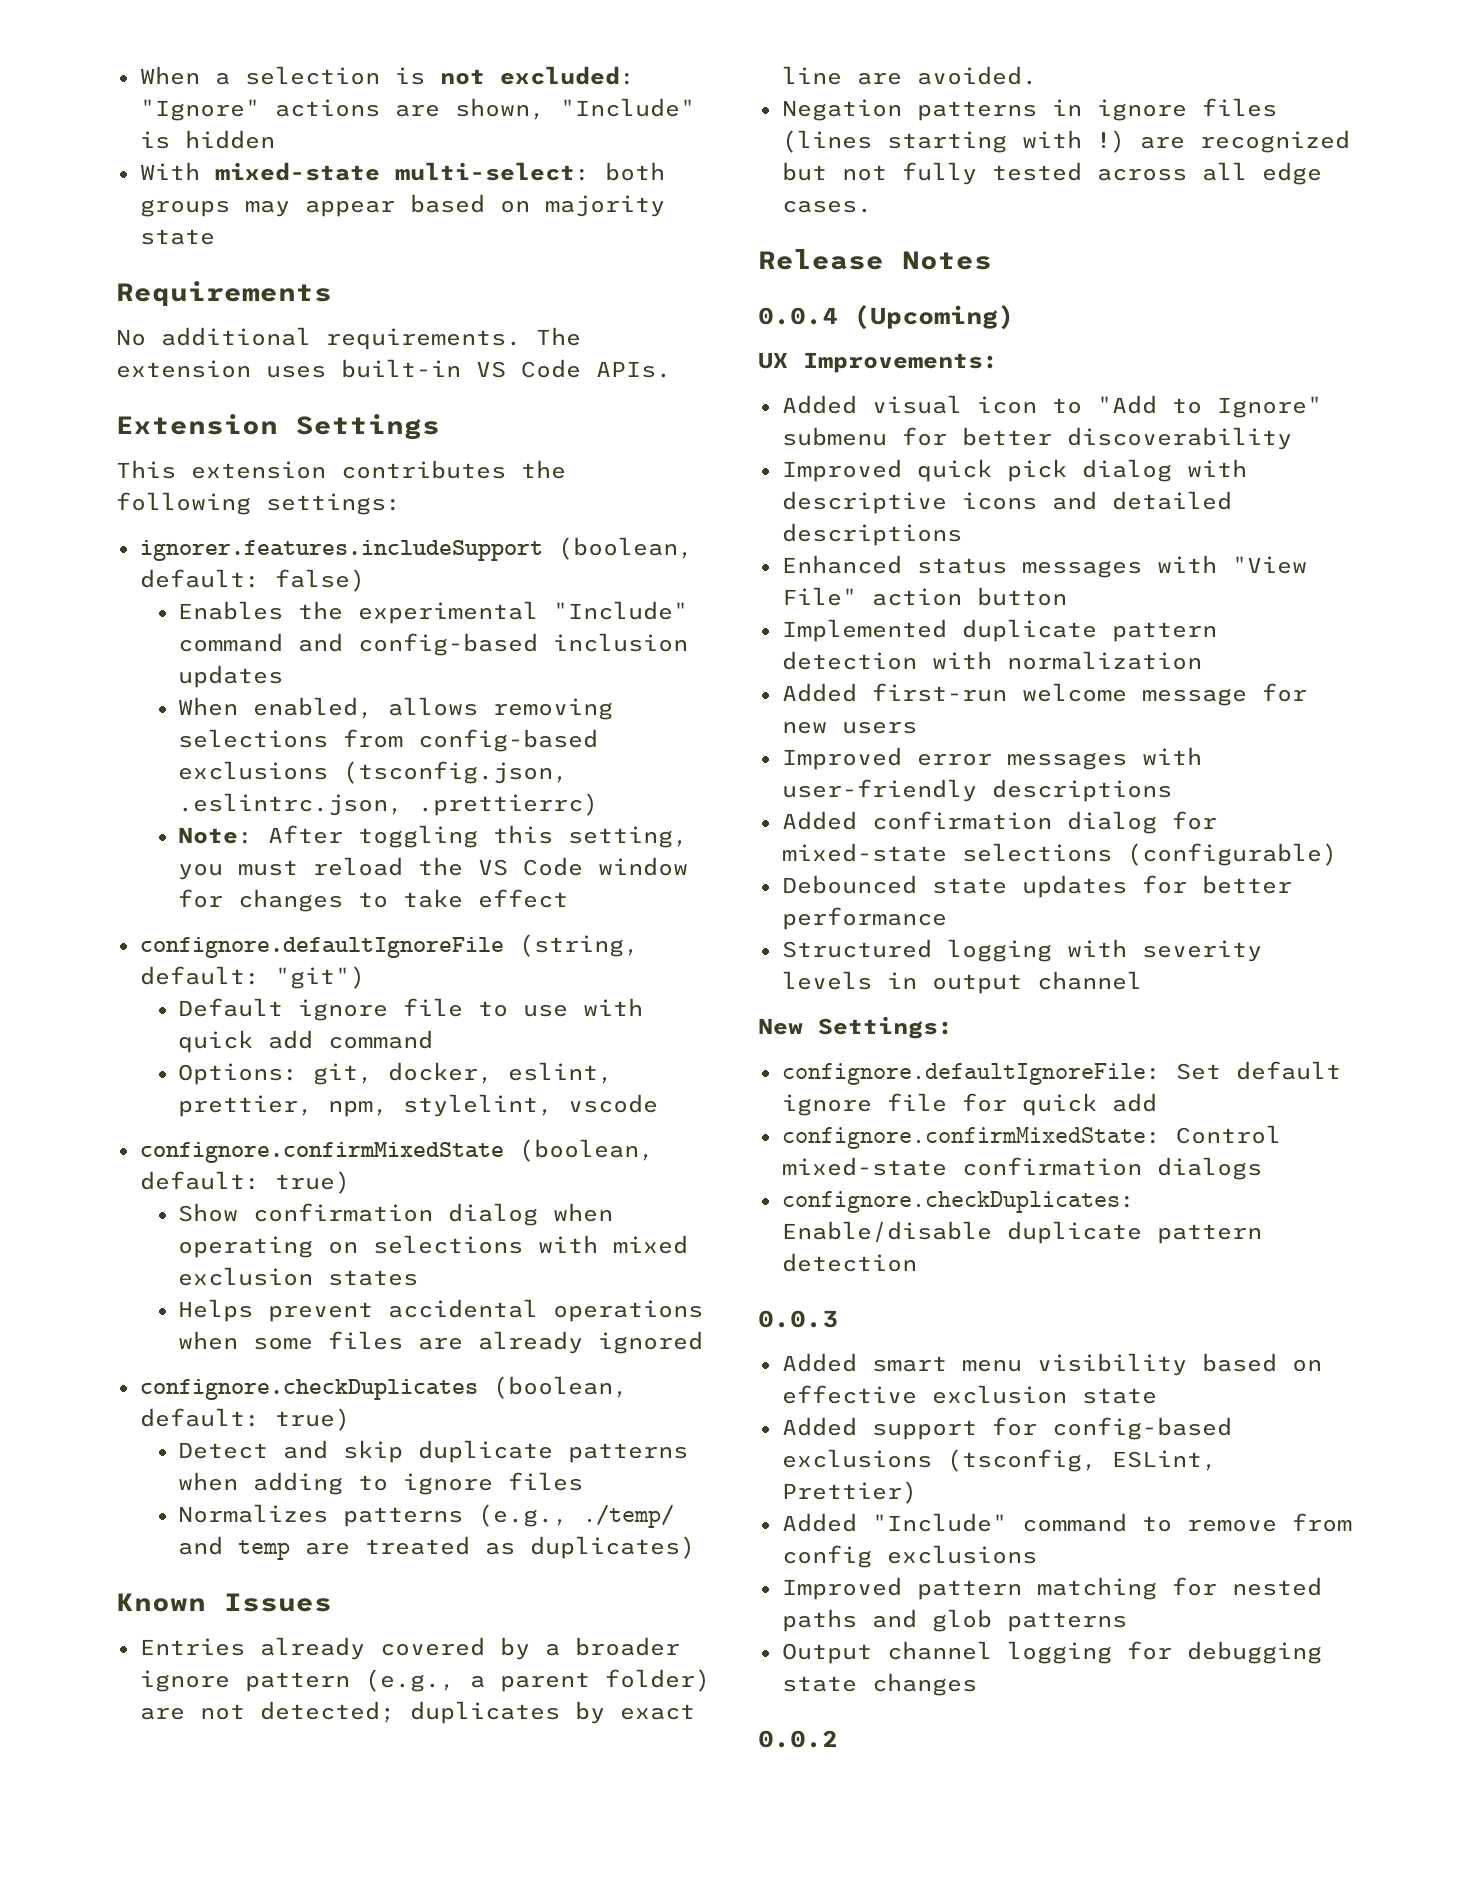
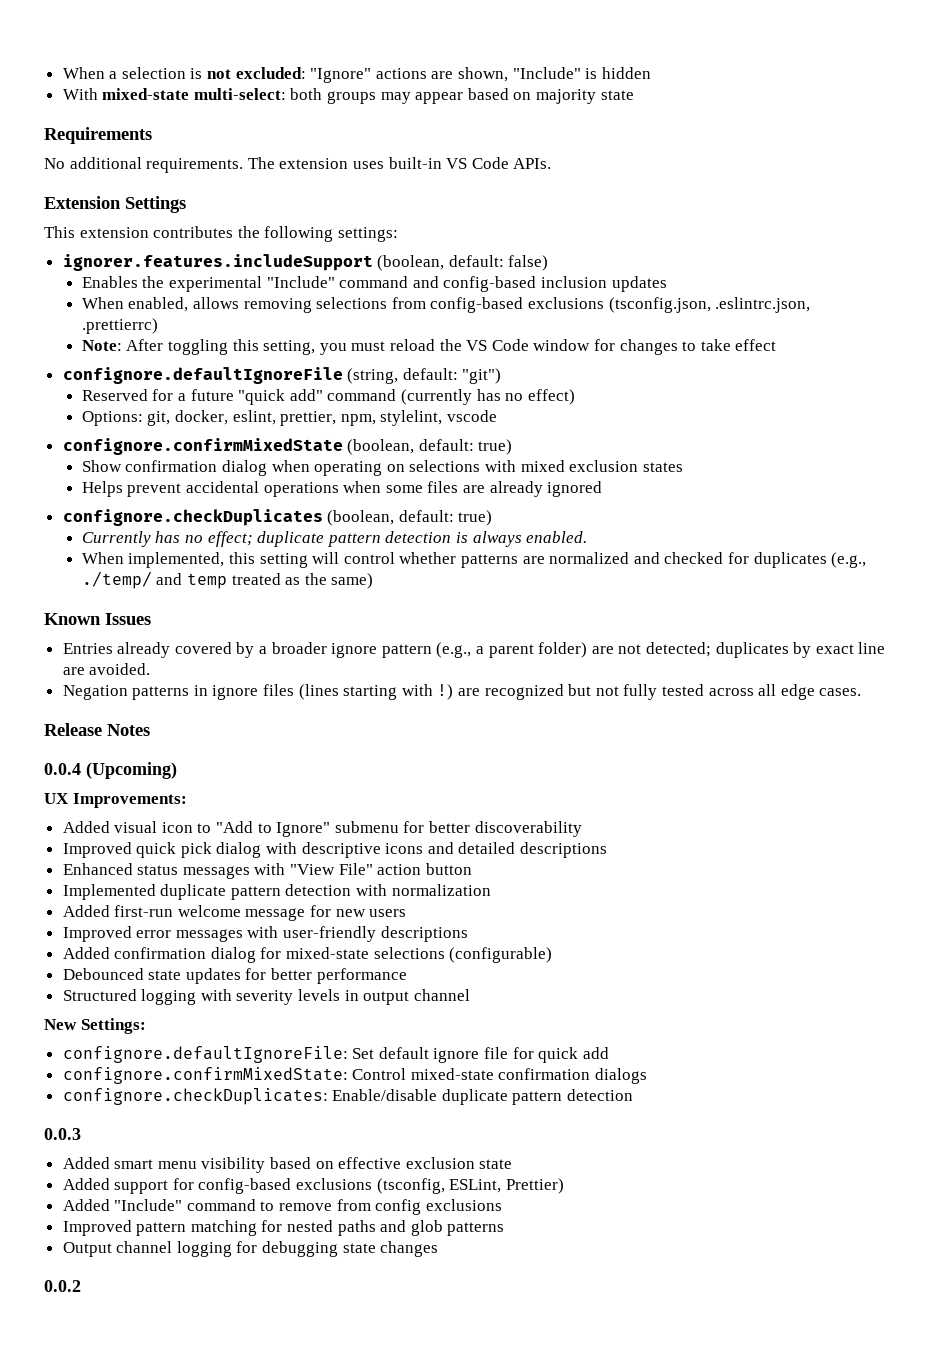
- Default ignore file to use with quick add command
+ Reserved for a future "quick add" command (currently has no effect)
- Detect and skip duplicate patterns when adding to ignore files
- Normalizes patterns (e.g., ./temp/ and temp are treated as duplicates)
+ Currently has no effect; duplicate pattern detection is always enabled.
+ When implemented, this setting will control whether patterns are normalized and checked for duplicates (e.g., ./temp/ and temp treated as the same)

